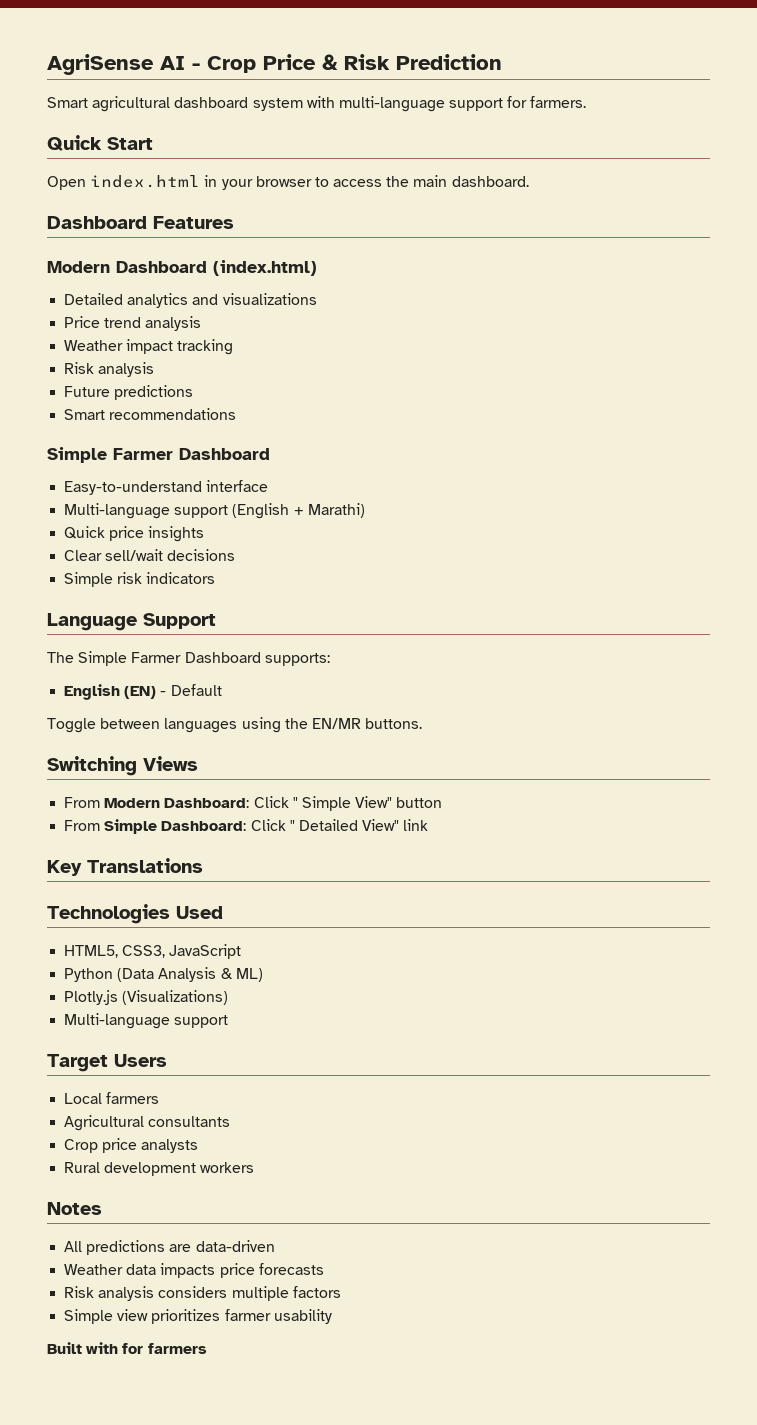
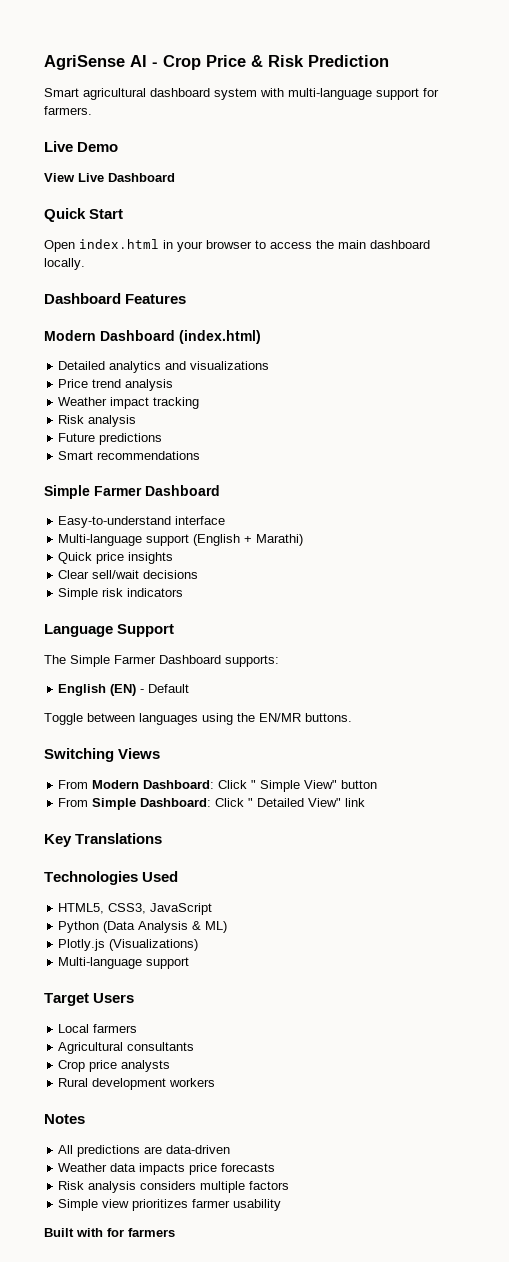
+ Live Demo
+ View Live Dashboard
- Open index.html in your browser to access the main dashboard.
+ Open index.html in your browser to access the main dashboard locally.

